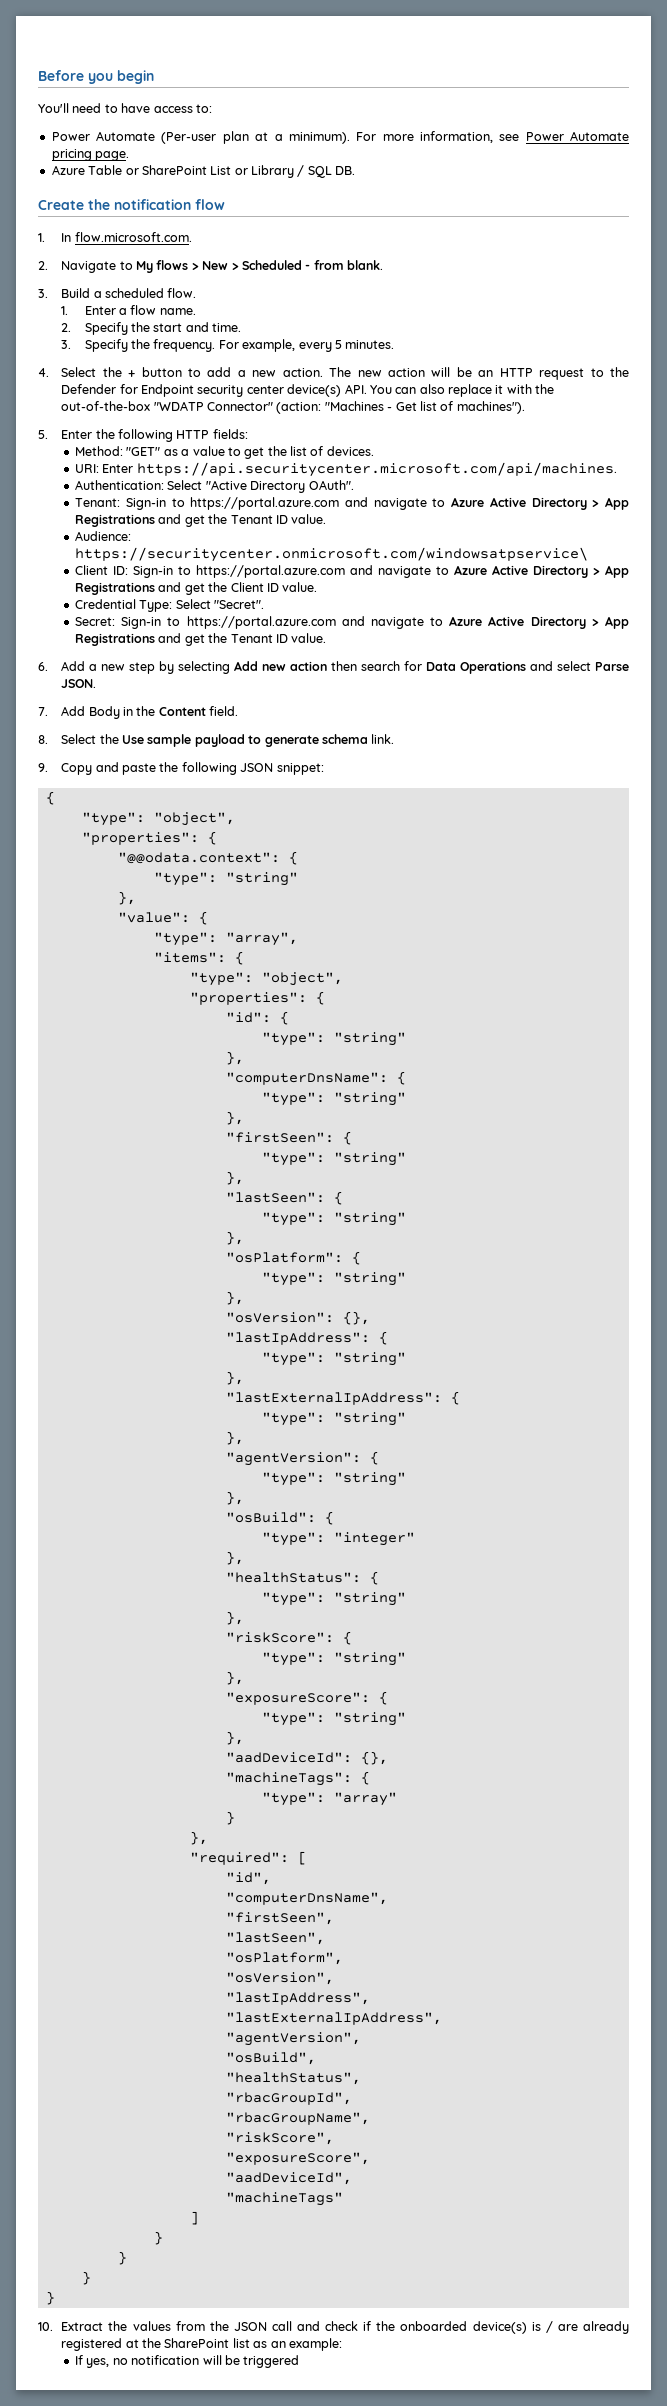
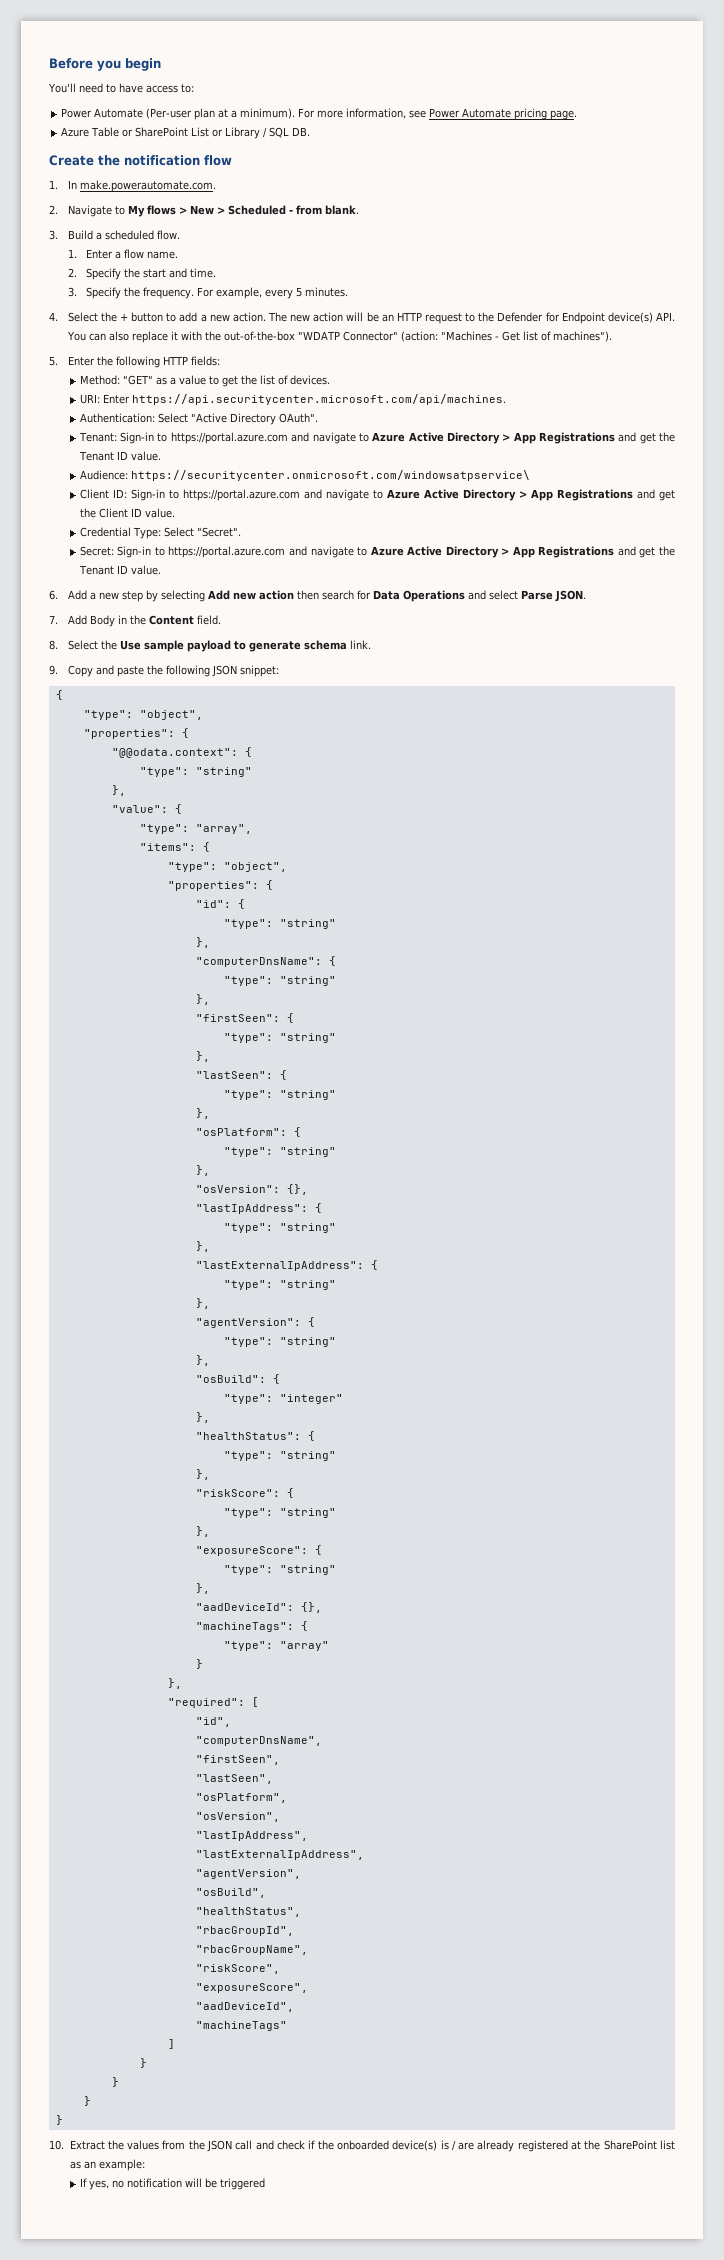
- 1. In flow.microsoft.com.
+ 1. In make.powerautomate.com.
- The new action will be an HTTP request to the Defender for Endpoint security center device(s) API. You can also replace it with the out-of-the-box "WDATP Connector" (action: "Machines - Get list of machines").
+ The new action will be an HTTP request to the Defender for Endpoint device(s) API. You can also replace it with the out-of-the-box "WDATP Connector" (action: "Machines - Get list of machines").

